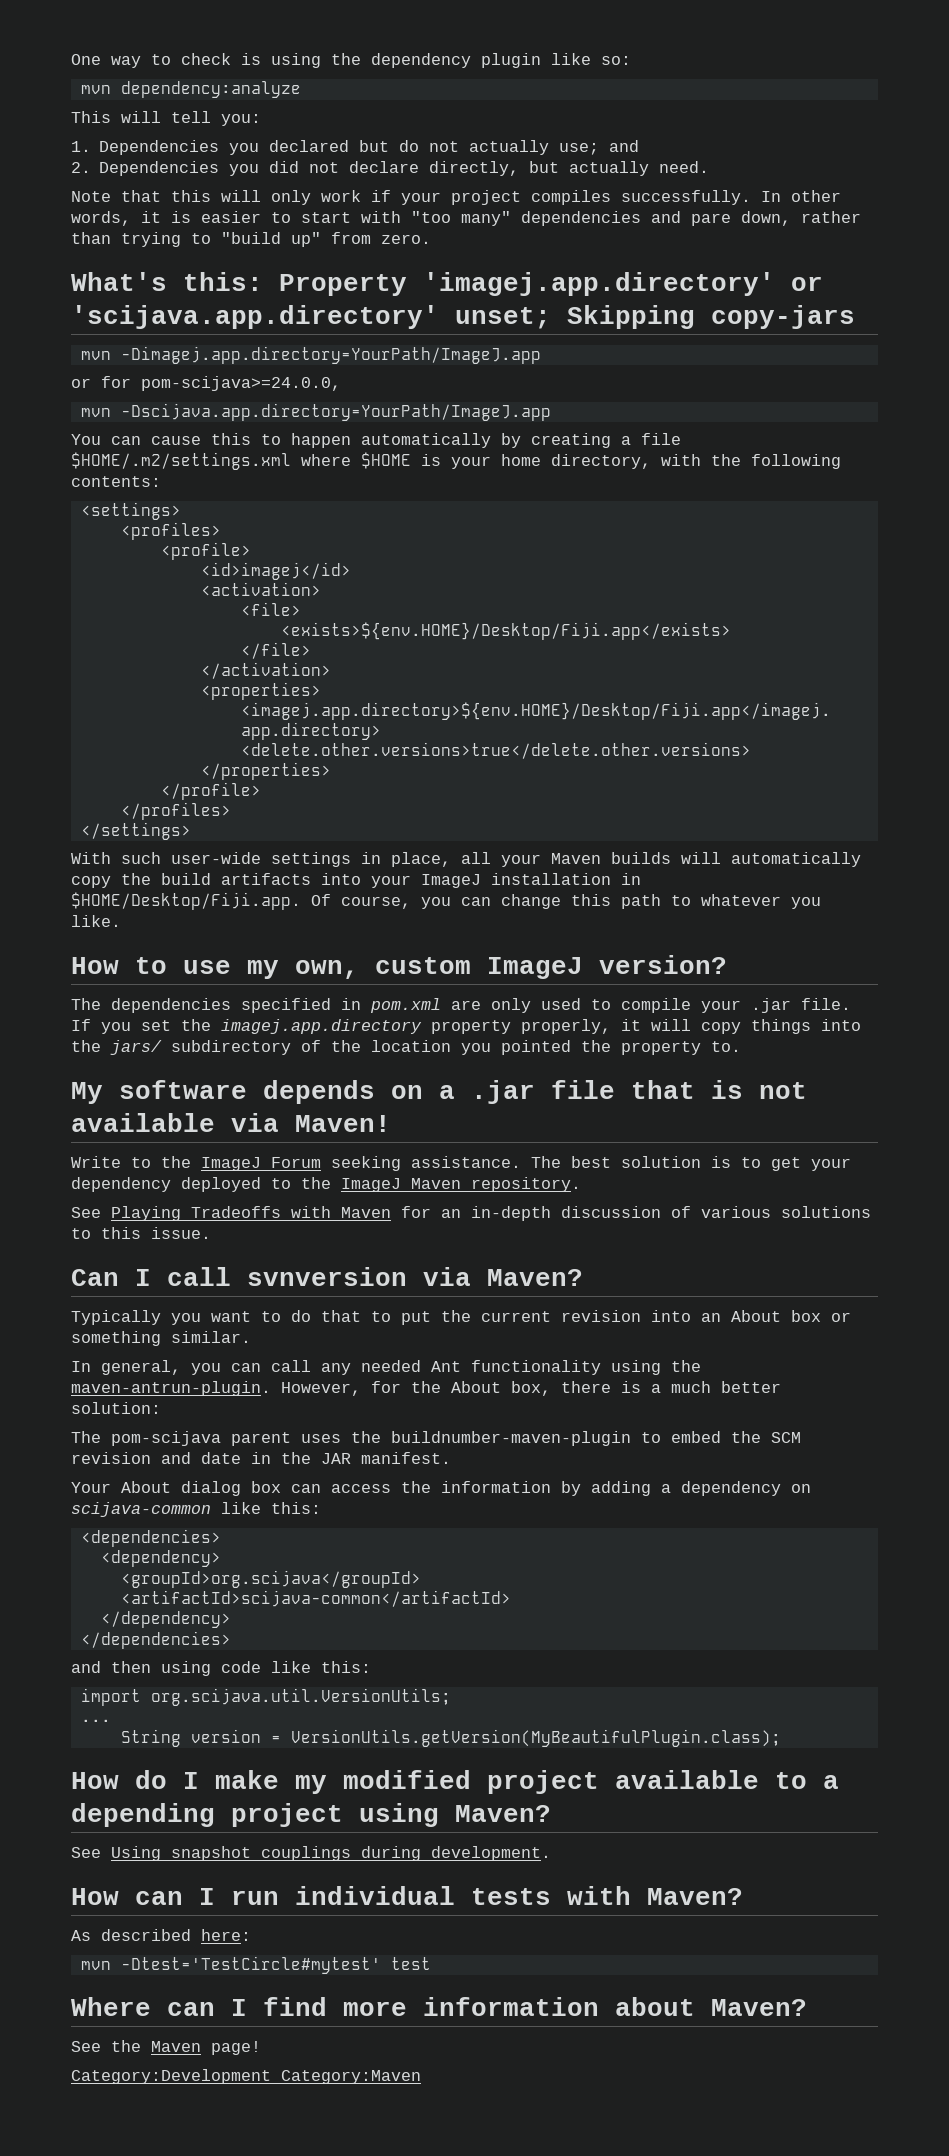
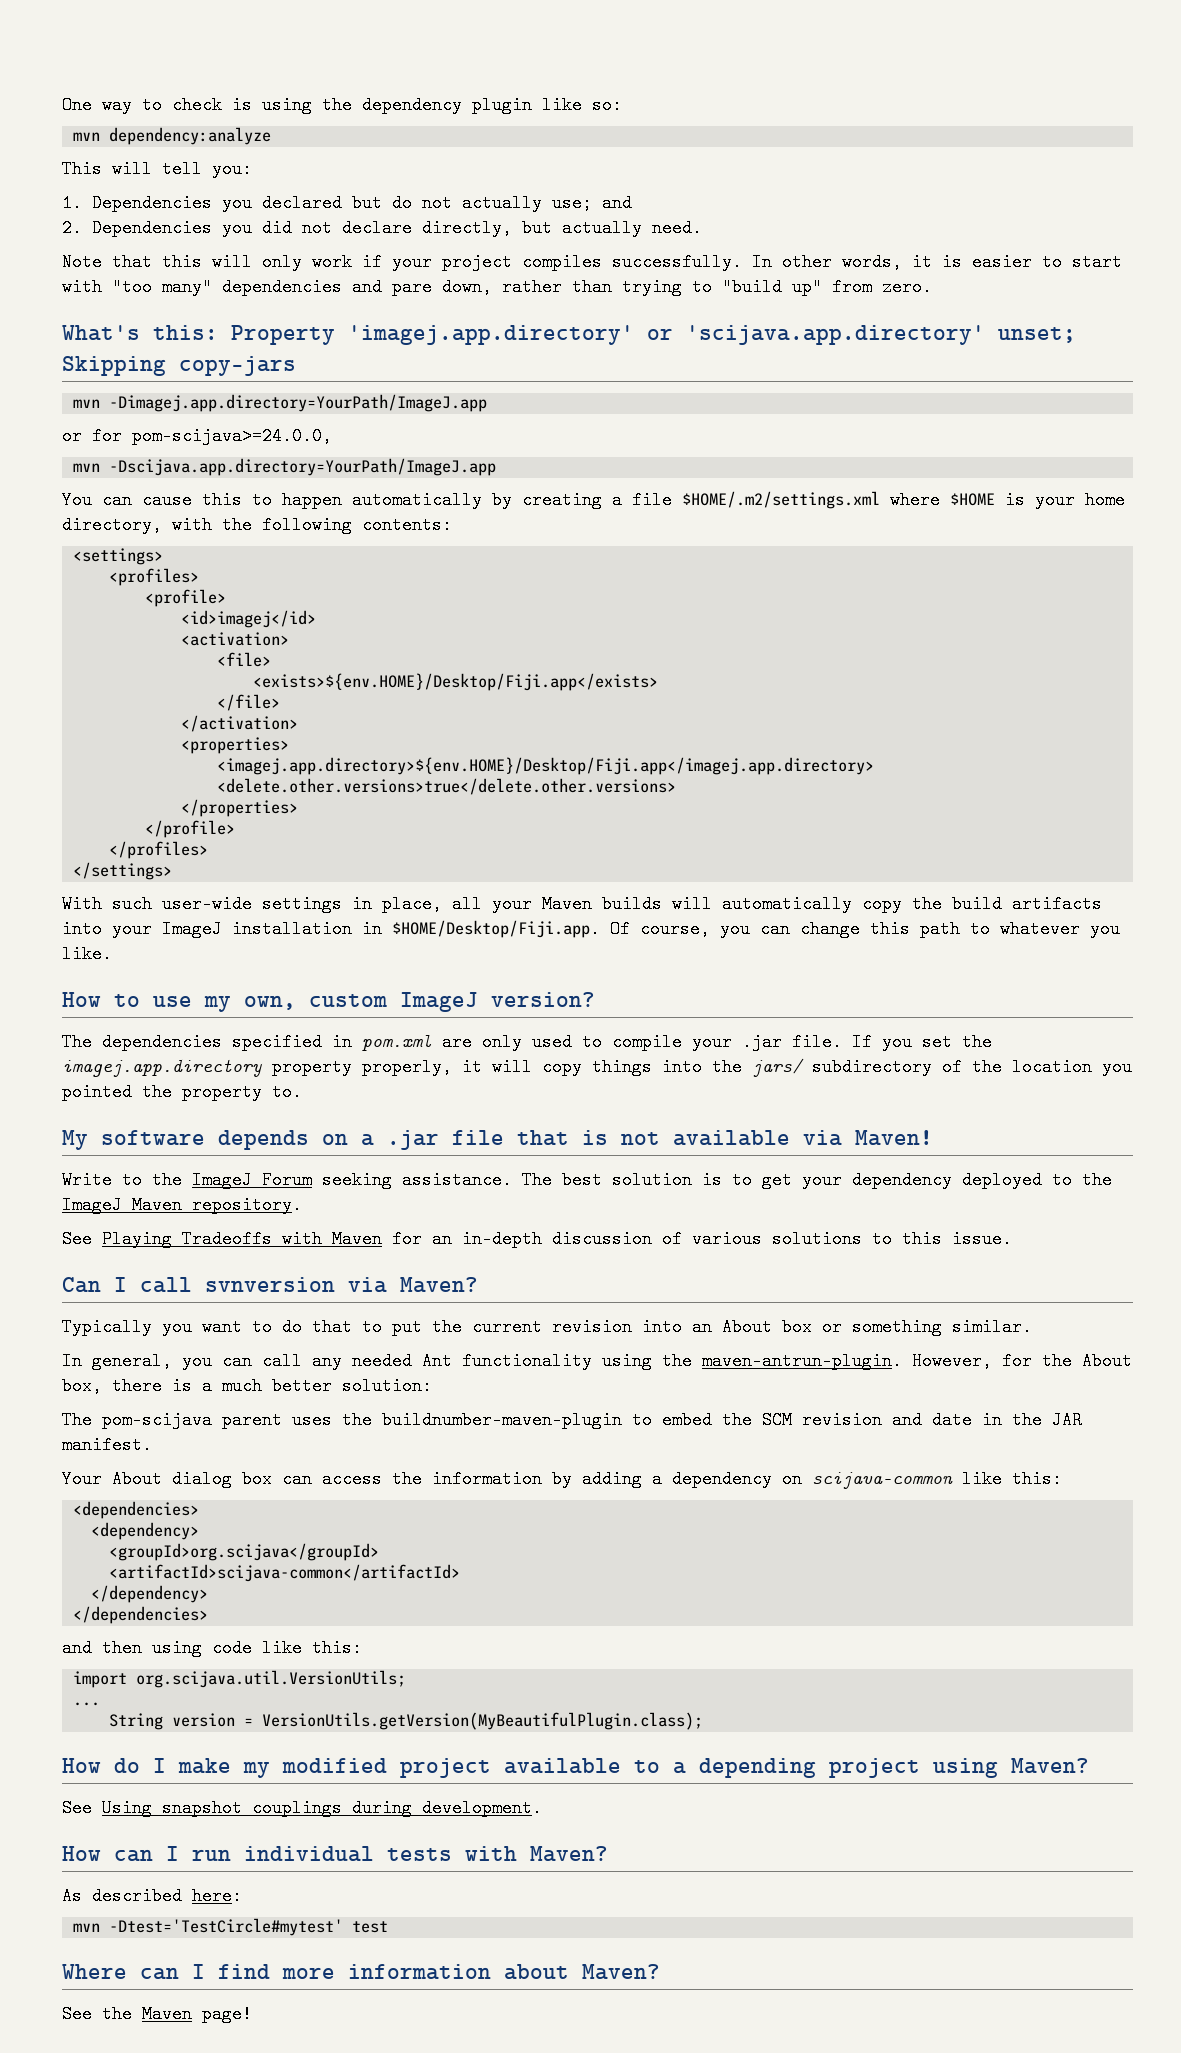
- Category:Development Category:Maven

